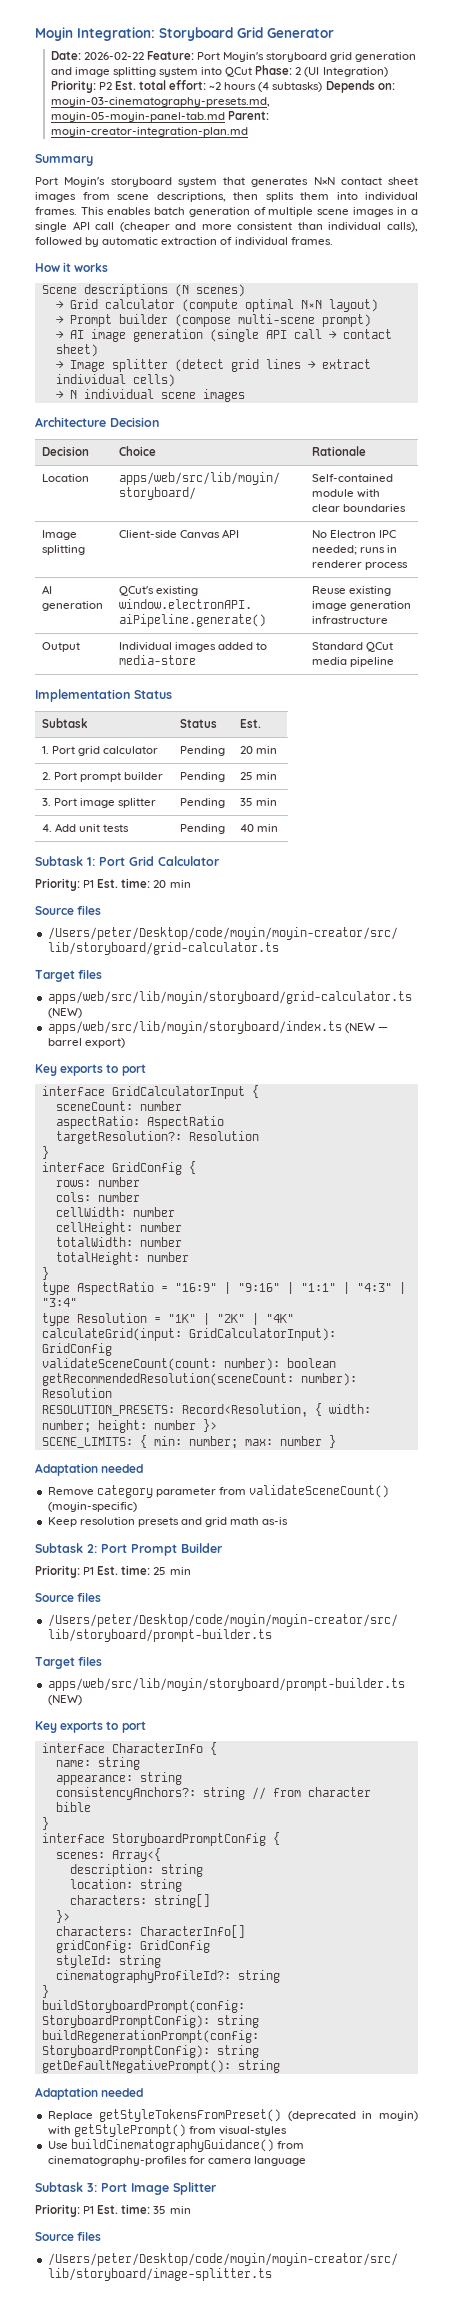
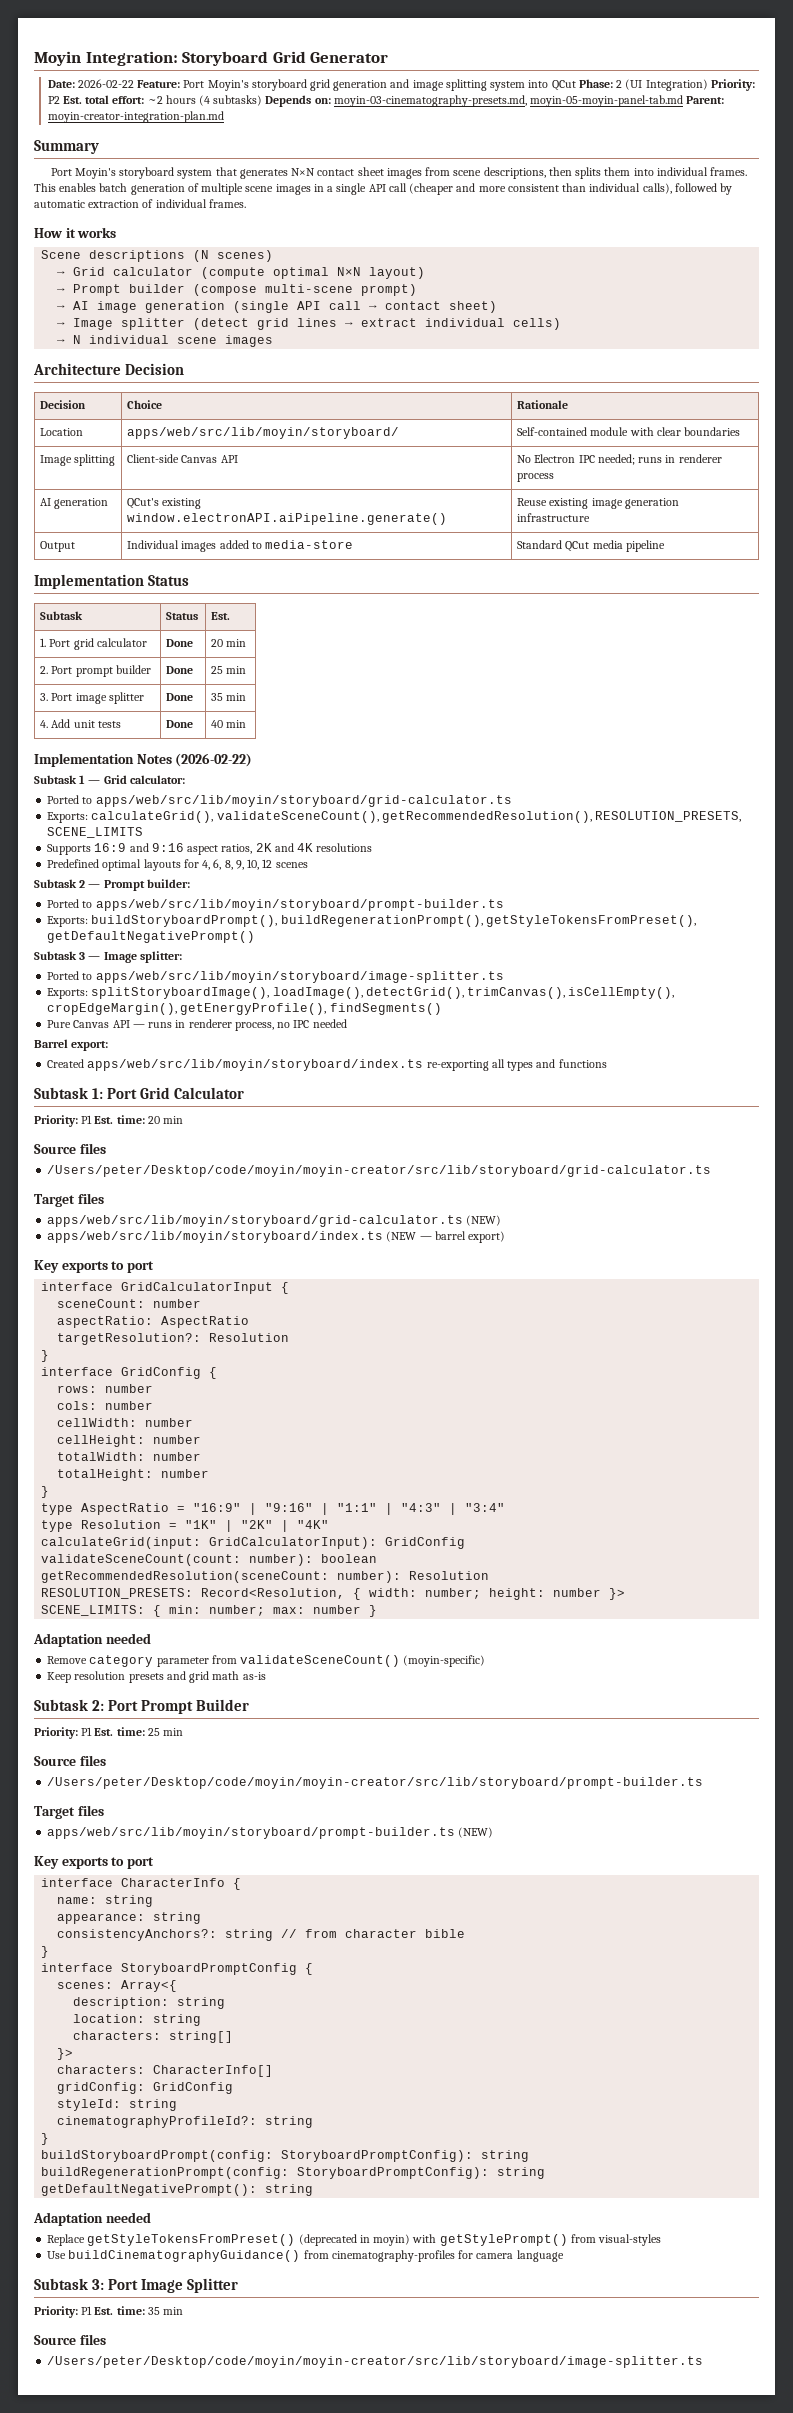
- 1. Port grid calculator | Pending | 20 min
+ 1. Port grid calculator | Done | 20 min
- 2. Port prompt builder | Pending | 25 min
+ 2. Port prompt builder | Done | 25 min
- 3. Port image splitter | Pending | 35 min
+ 3. Port image splitter | Done | 35 min
- 4. Add unit tests | Pending | 40 min
+ 4. Add unit tests | Done | 40 min
+ Implementation Notes (2026-02-22)
+ Subtask 1 — Grid calculator:
+ Ported to apps/web/src/lib/moyin/storyboard/grid-calculator.ts
+ Exports: calculateGrid(), validateSceneCount(), getRecommendedResolution(), RESOLUTION_PRESETS, SCENE_LIMITS
+ Supports 16:9 and 9:16 aspect ratios, 2K and 4K resolutions
+ Predefined optimal layouts for 4, 6, 8, 9, 10, 12 scenes
+ Subtask 2 — Prompt builder:
+ Ported to apps/web/src/lib/moyin/storyboard/prompt-builder.ts
+ Exports: buildStoryboardPrompt(), buildRegenerationPrompt(), getStyleTokensFromPreset(), getDefaultNegativePrompt()
+ Subtask 3 — Image splitter:
+ Ported to apps/web/src/lib/moyin/storyboard/image-splitter.ts
+ Exports: splitStoryboardImage(), loadImage(), detectGrid(), trimCanvas(), isCellEmpty(), cropEdgeMargin(), getEnergyProfile(), findSegments()
+ Pure Canvas API — runs in renderer process, no IPC needed
+ Barrel export:
+ Created apps/web/src/lib/moyin/storyboard/index.ts re-exporting all types and functions

